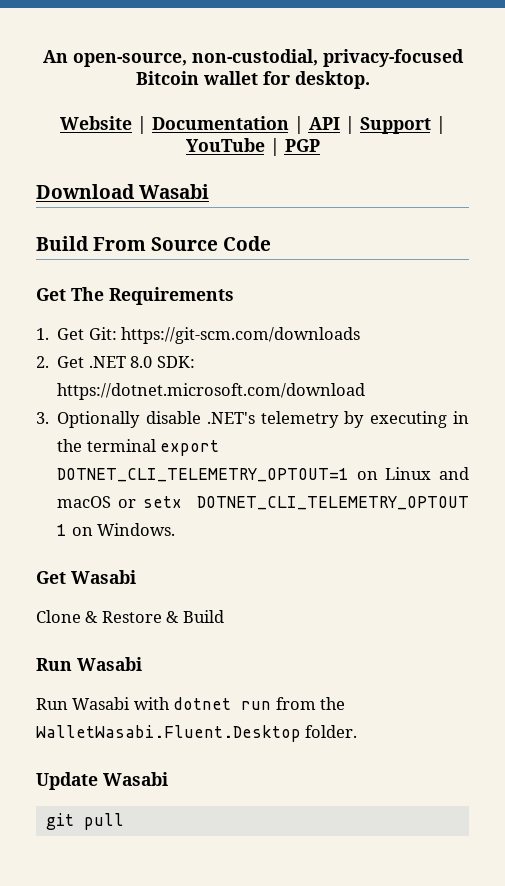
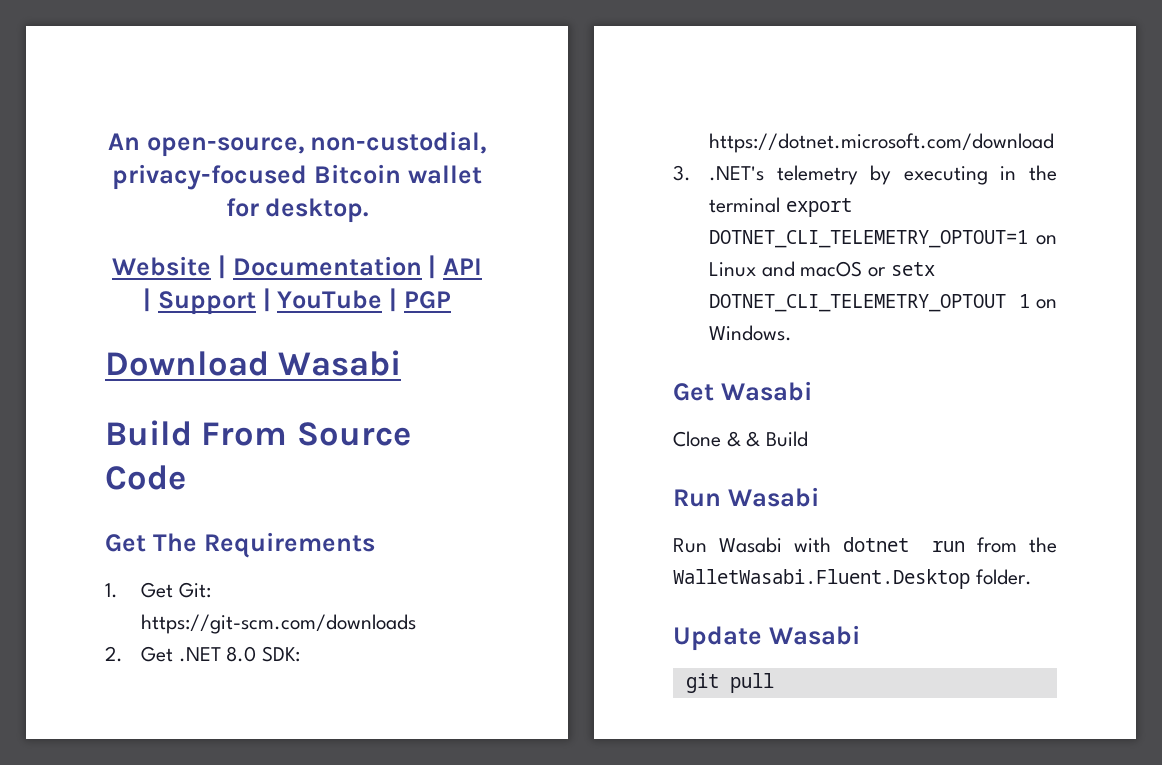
- 3. Optionally disable .NET's telemetry by executing in the terminal export DOTNET_CLI_TELEMETRY_OPTOUT=1 on Linux and macOS or setx DOTNET_CLI_TELEMETRY_OPTOUT 1 on Windows.
+ 3. .NET's telemetry by executing in the terminal export DOTNET_CLI_TELEMETRY_OPTOUT=1 on Linux and macOS or setx DOTNET_CLI_TELEMETRY_OPTOUT 1 on Windows.
- Clone & Restore & Build
+ Clone & & Build

